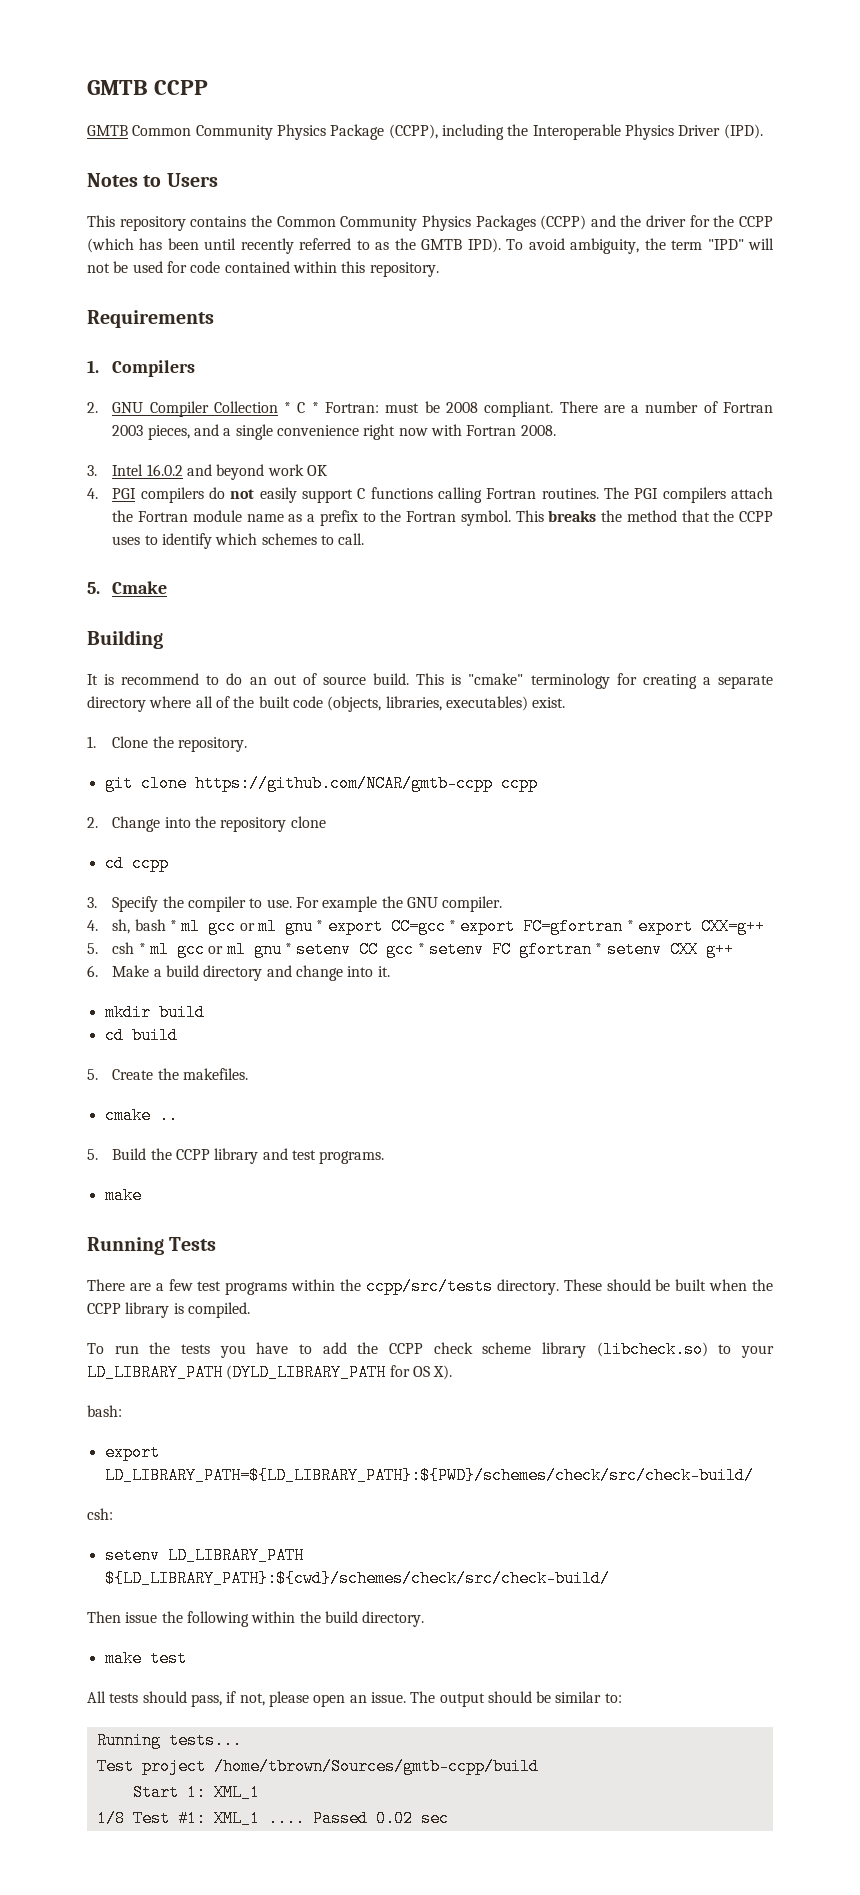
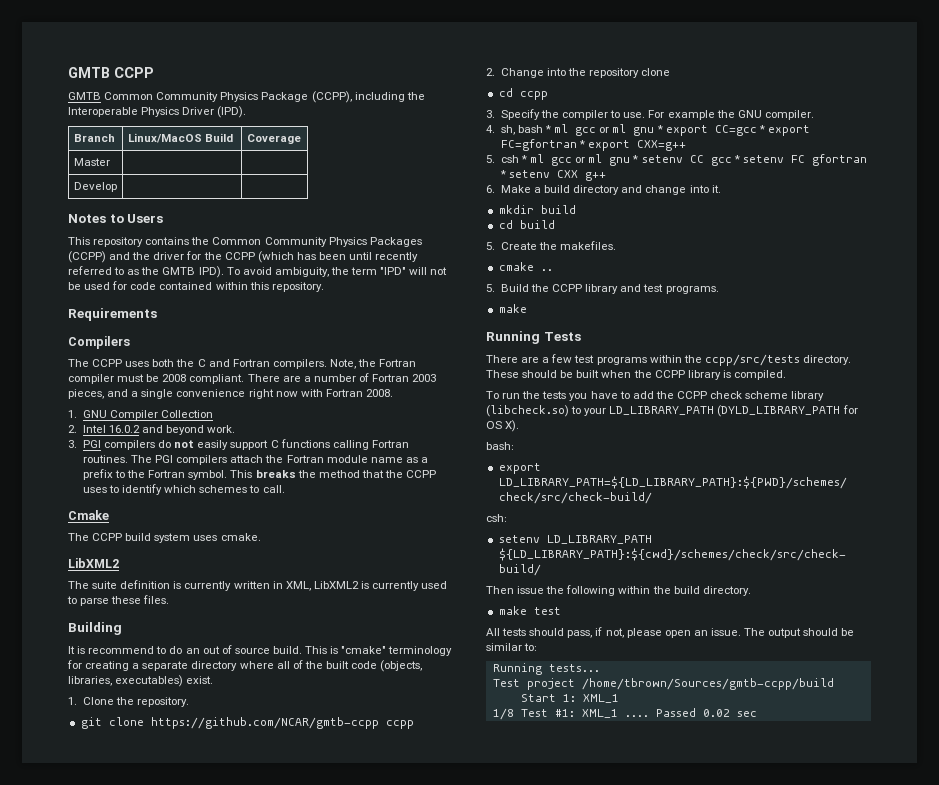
+ Branch | Linux/MacOS Build | Coverage
+ Master | |
+ Develop | |
- 1. Compilers
+ Compilers
- 2. GNU Compiler Collection * C * Fortran: must be 2008 compliant.
+ The CCPP uses both the C and Fortran compilers. Note, the Fortran compiler must be 2008 compliant.
- 3. Intel 16.0.2 and beyond work OK
- 4. PGI compilers do not easily support C functions calling Fortran routines.
+ 1. GNU Compiler Collection
+ 2. Intel 16.0.2 and beyond work.
+ 3. PGI compilers do not easily support C functions calling Fortran routines.
- 5. Cmake
+ Cmake
+ The CCPP build system uses cmake.
+ LibXML2
+ The suite definition is currently written in XML, LibXML2 is currently used to parse these files.

